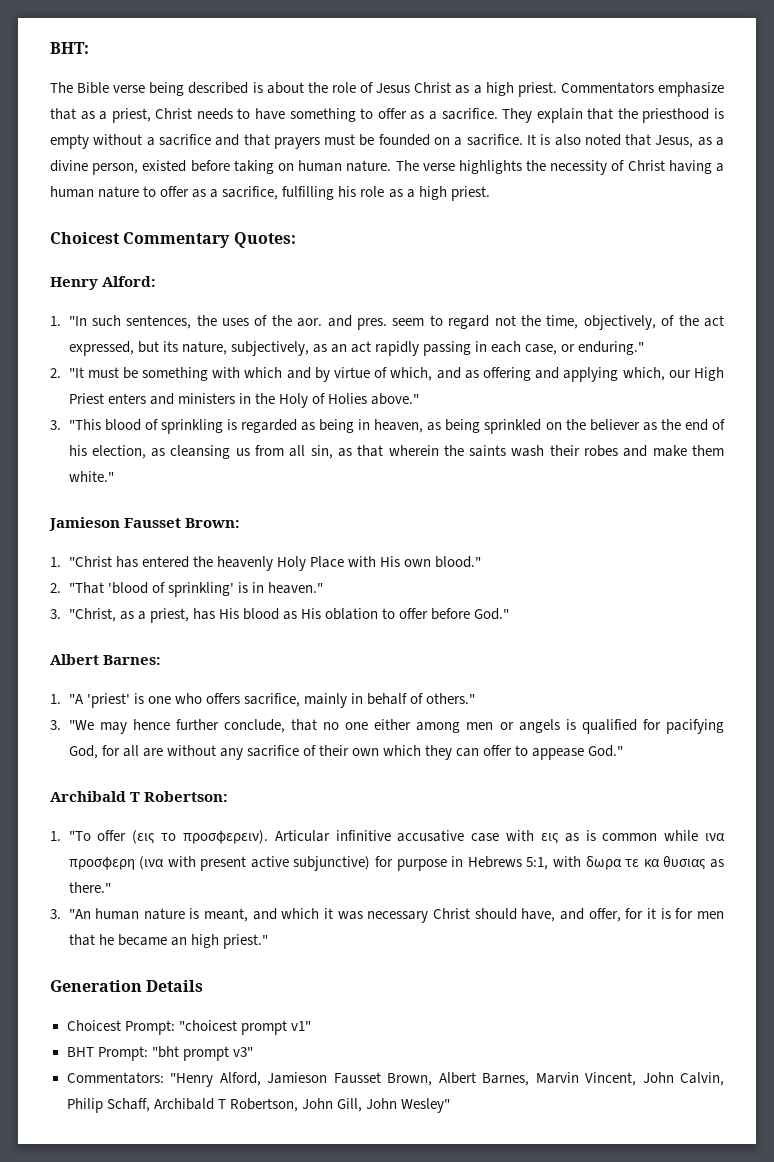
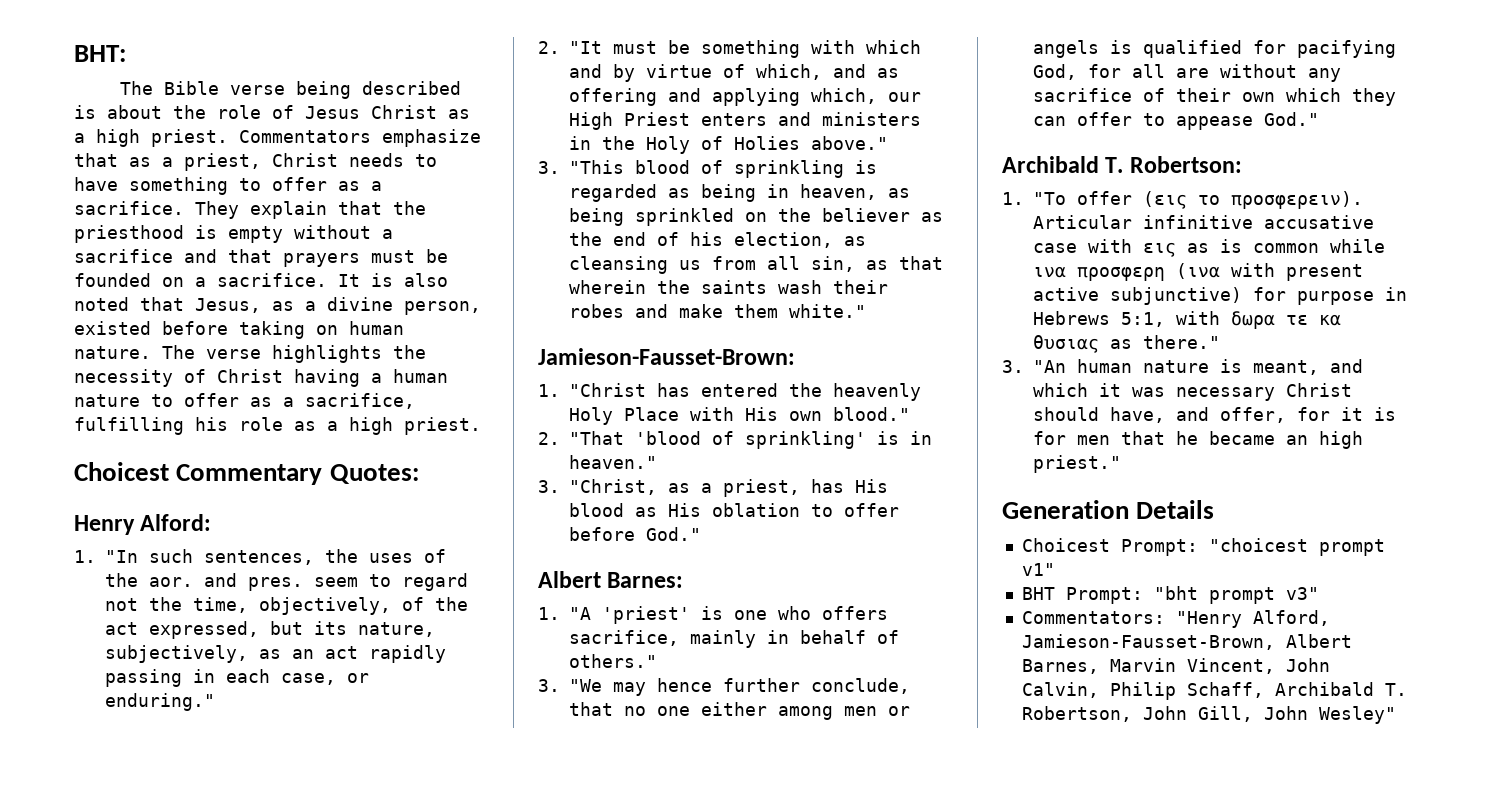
- Jamieson Fausset Brown:
+ Jamieson-Fausset-Brown:
- Archibald T Robertson:
+ Archibald T. Robertson:
- Commentators: "Henry Alford, Jamieson Fausset Brown, Albert Barnes, Marvin Vincent, John Calvin, Philip Schaff, Archibald T Robertson, John Gill, John Wesley"
+ Commentators: "Henry Alford, Jamieson-Fausset-Brown, Albert Barnes, Marvin Vincent, John Calvin, Philip Schaff, Archibald T. Robertson, John Gill, John Wesley"

